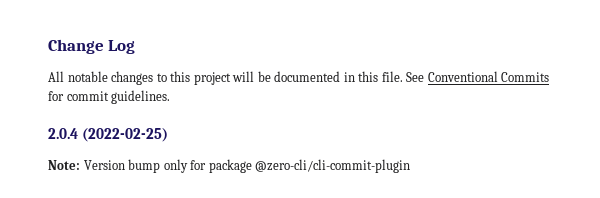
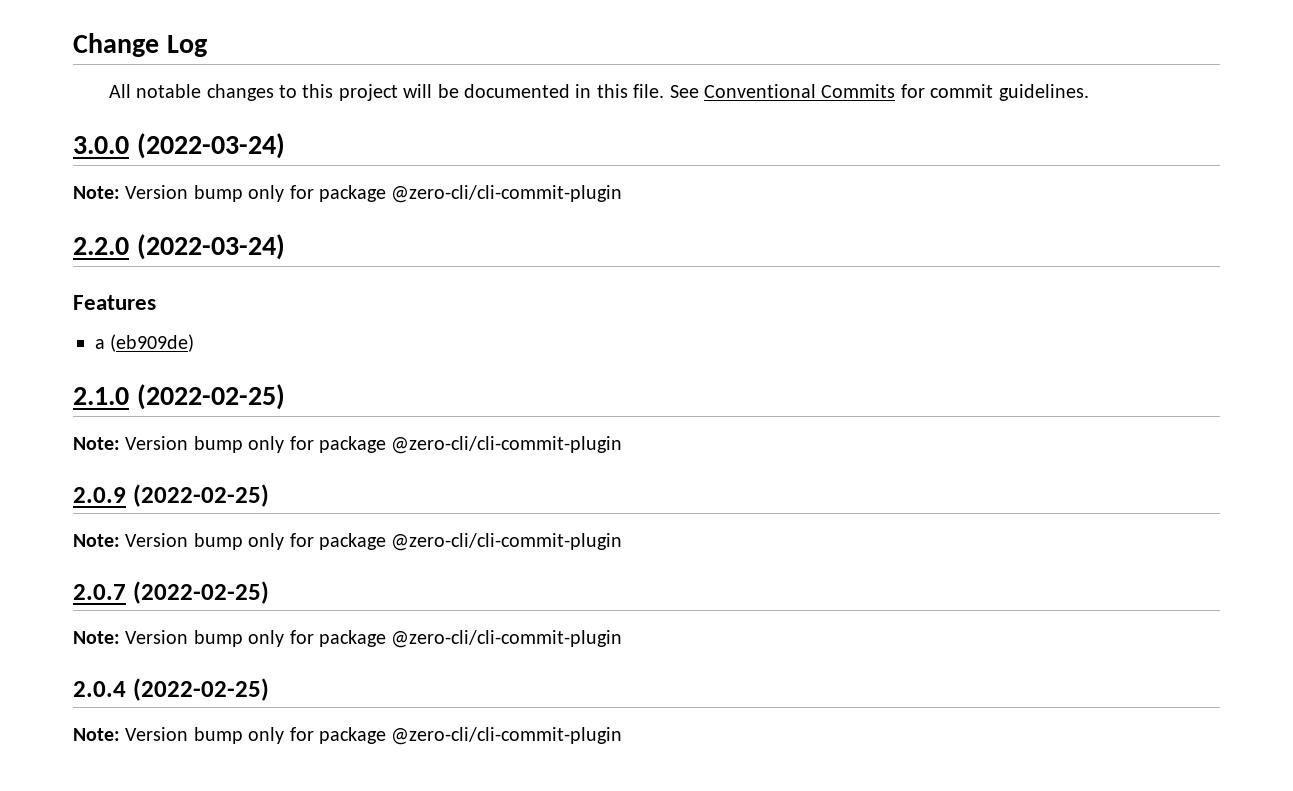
+ 3.0.0 (2022-03-24)
+ Note: Version bump only for package @zero-cli/cli-commit-plugin
+ 2.2.0 (2022-03-24)
+ Features
+ a (eb909de)
+ 2.1.0 (2022-02-25)
+ Note: Version bump only for package @zero-cli/cli-commit-plugin
+ 2.0.9 (2022-02-25)
+ Note: Version bump only for package @zero-cli/cli-commit-plugin
+ 2.0.7 (2022-02-25)
+ Note: Version bump only for package @zero-cli/cli-commit-plugin

